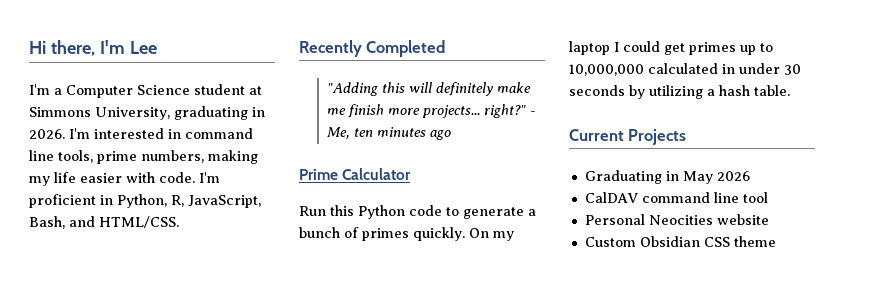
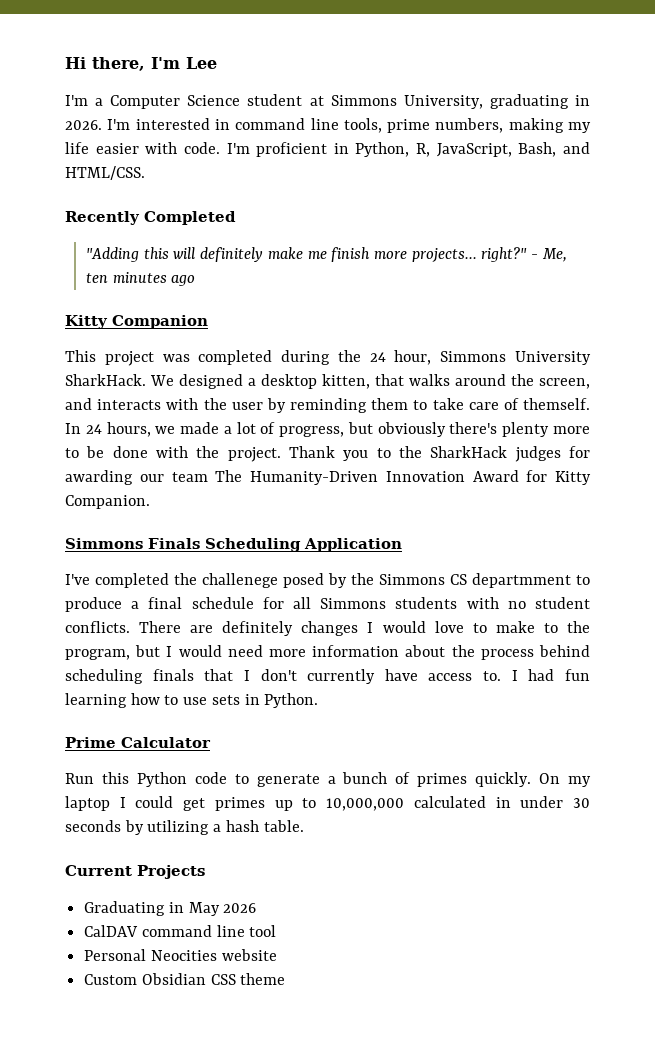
+ Kitty Companion
+ This project was completed during the 24 hour, Simmons University SharkHack. We designed a desktop kitten, that walks around the screen, and interacts with the user by reminding them to take care of themself. In 24 hours, we made a lot of progress, but obviously there's plenty more to be done with the project. Thank you to the SharkHack judges for awarding our team The Humanity-Driven Innovation Award for Kitty Companion.
+ Simmons Finals Scheduling Application
+ I've completed the challenege posed by the Simmons CS departmment to produce a final schedule for all Simmons students with no student conflicts. There are definitely changes I would love to make to the program, but I would need more information about the process behind scheduling finals that I don't currently have access to. I had fun learning how to use sets in Python.

